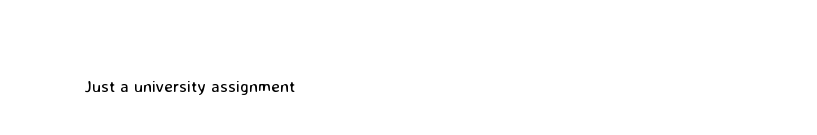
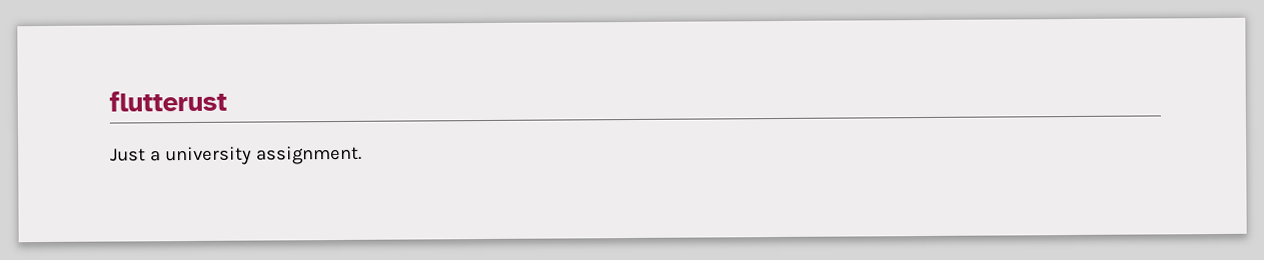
+ flutterust
- Just a university assignment
+ Just a university assignment.

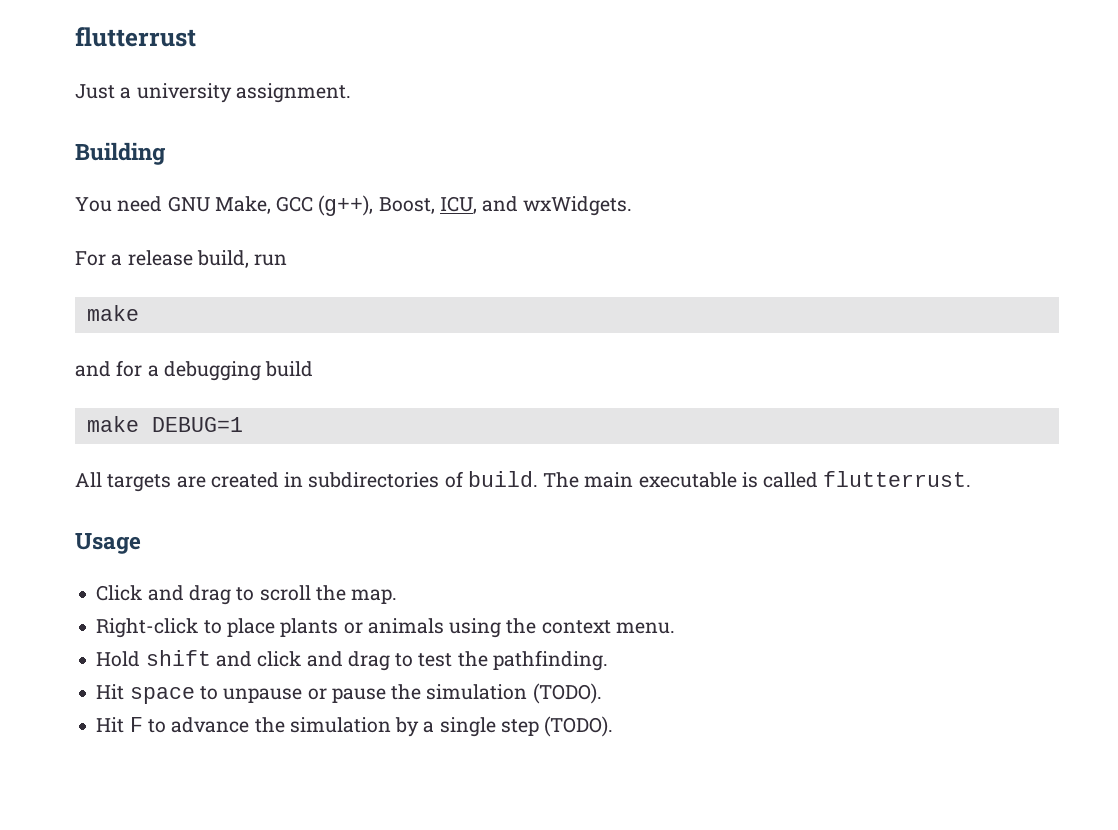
- flutterust
+ flutterrust
+ Building
+ You need GNU Make, GCC (g++), Boost, ICU, and wxWidgets.
+ For a release build, run
+ make
+ and for a debugging build
+ make DEBUG=1
+ All targets are created in subdirectories of build. The main executable is called flutterrust.
+ Usage
+ Click and drag to scroll the map.
+ Right-click to place plants or animals using the context menu.
+ Hold shift and click and drag to test the pathfinding.
+ Hit space to unpause or pause the simulation (TODO).
+ Hit F to advance the simulation by a single step (TODO).

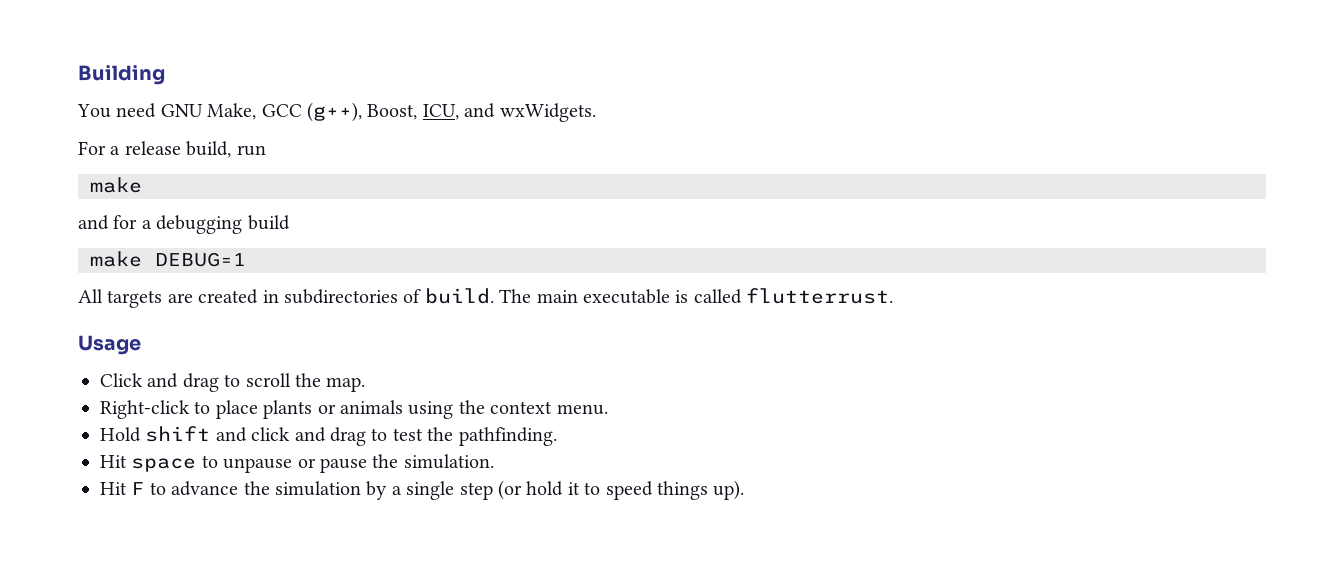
- flutterrust
- Just a university assignment.
- Hit space to unpause or pause the simulation (TODO).
+ Hit space to unpause or pause the simulation.
- Hit F to advance the simulation by a single step (TODO).
+ Hit F to advance the simulation by a single step (or hold it to speed things up).

